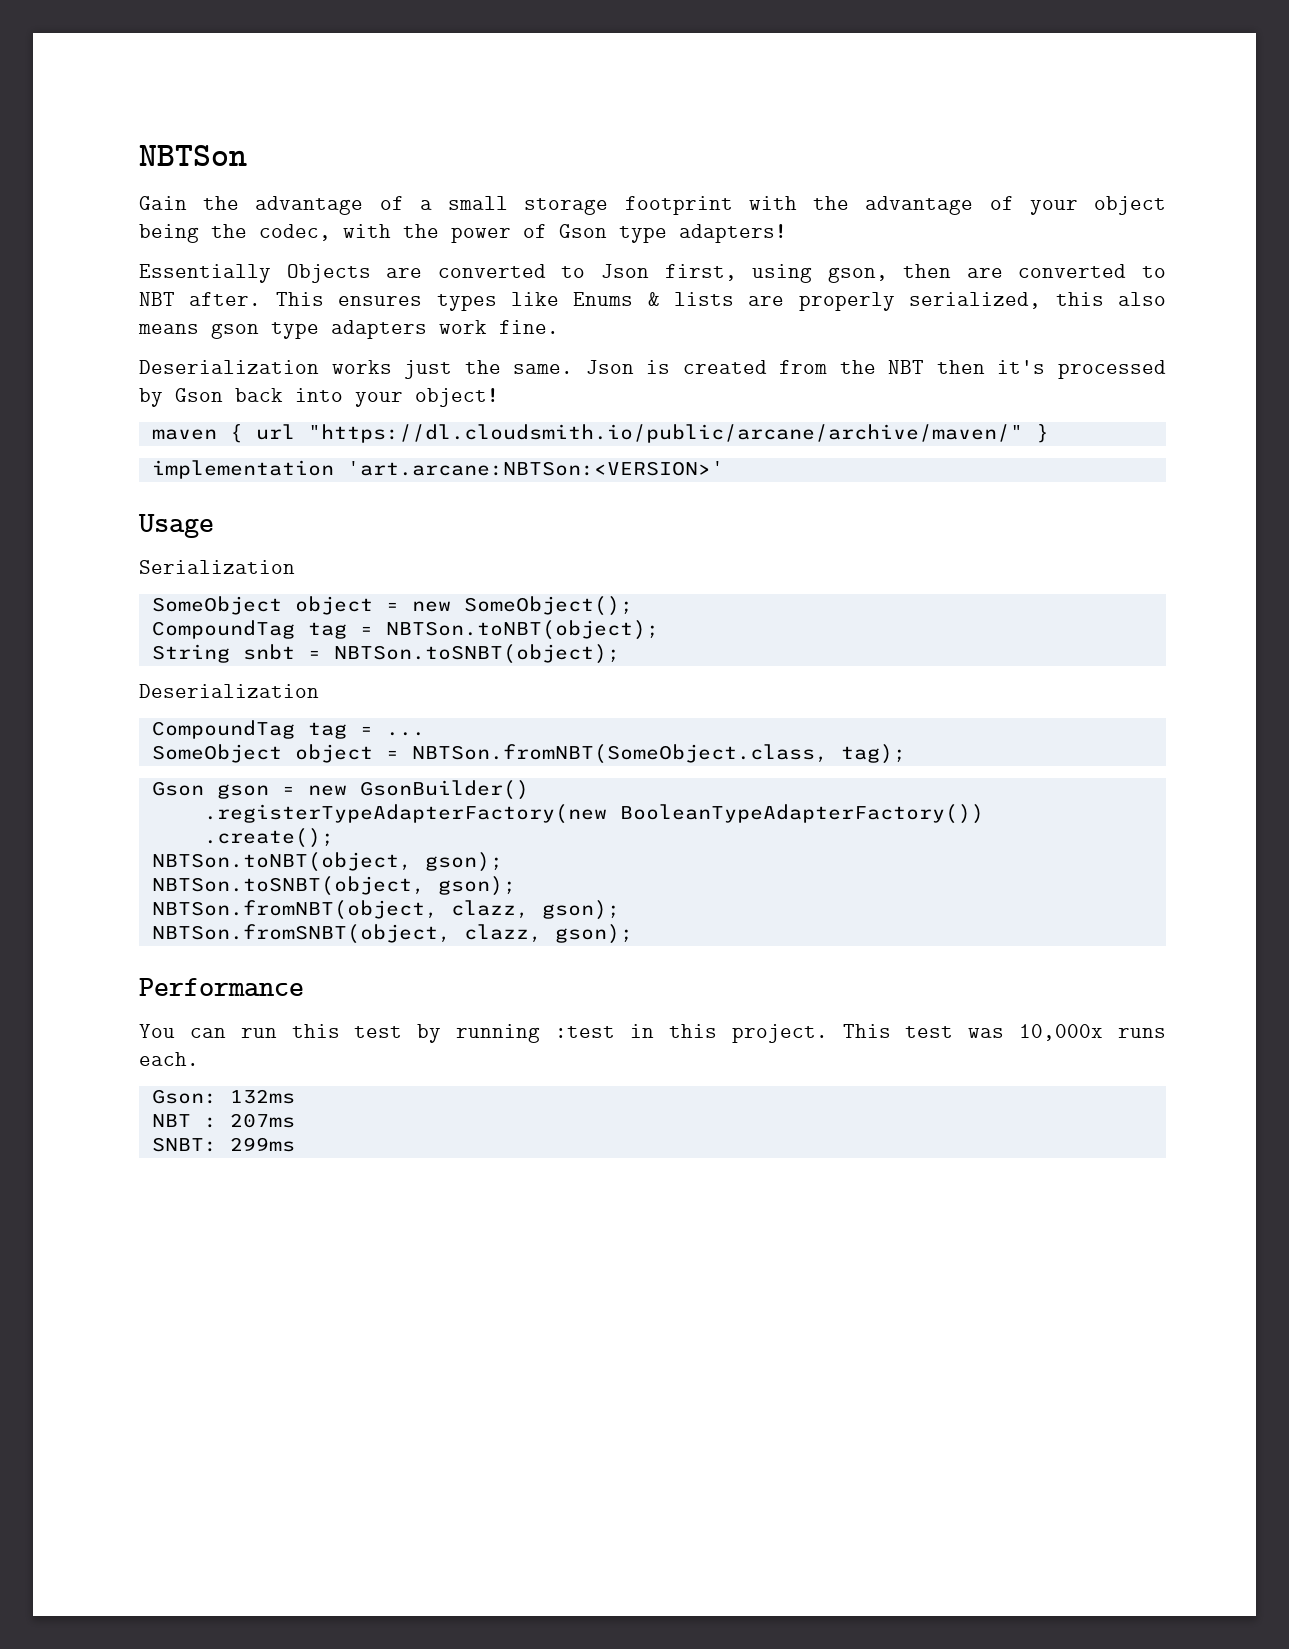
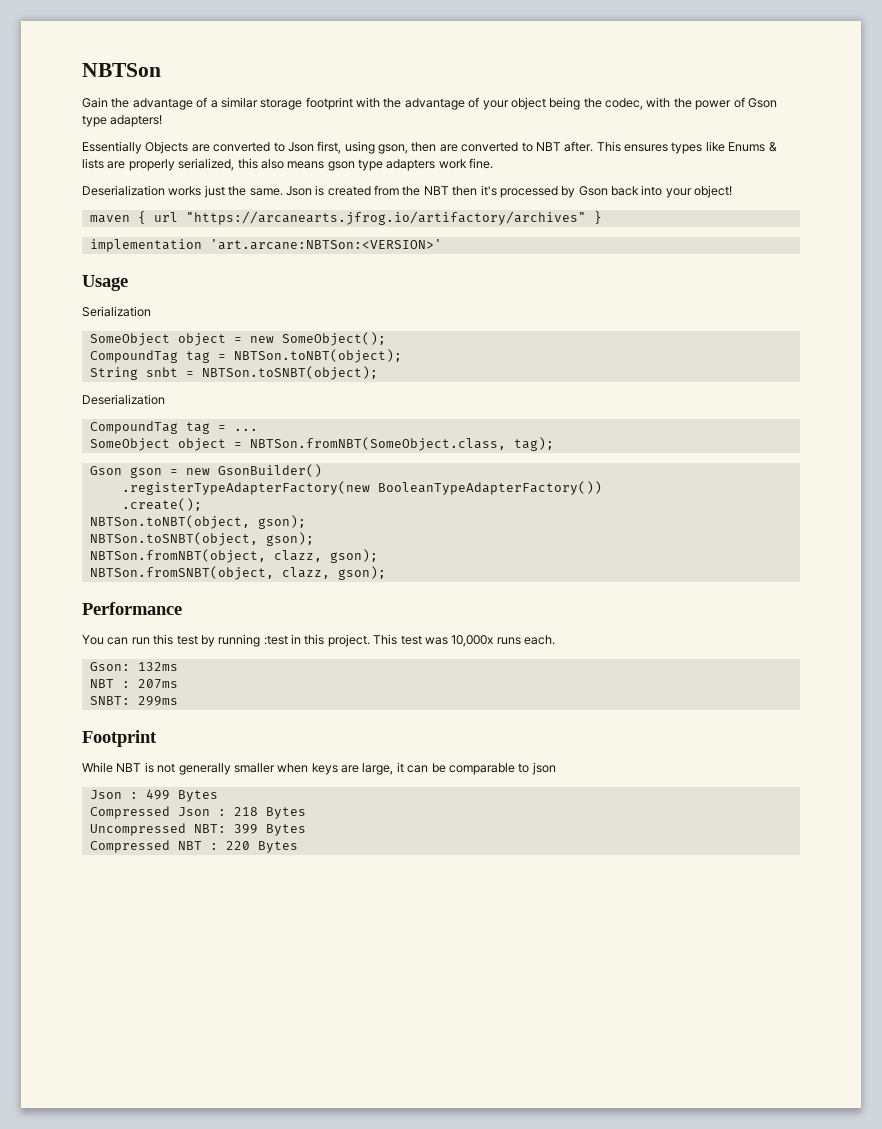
- Gain the advantage of a small storage footprint with the advantage of your object being the codec, with the power of Gson type adapters!
+ Gain the advantage of a similar storage footprint with the advantage of your object being the codec, with the power of Gson type adapters!
- maven { url "https://dl.cloudsmith.io/public/arcane/archive/maven/" }
+ maven { url "https://arcanearts.jfrog.io/artifactory/archives" }
+ Footprint
+ While NBT is not generally smaller when keys are large, it can be comparable to json
+ Json : 499 Bytes
+ Compressed Json : 218 Bytes
+ Uncompressed NBT: 399 Bytes
+ Compressed NBT : 220 Bytes

